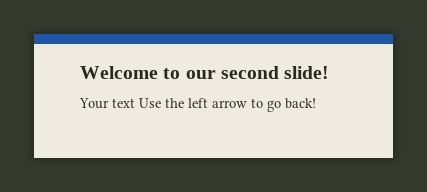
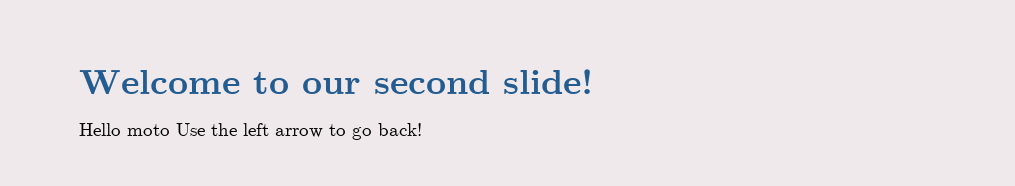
- Your text Use the left arrow to go back!
+ Hello moto Use the left arrow to go back!

